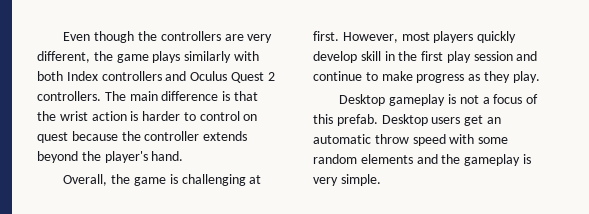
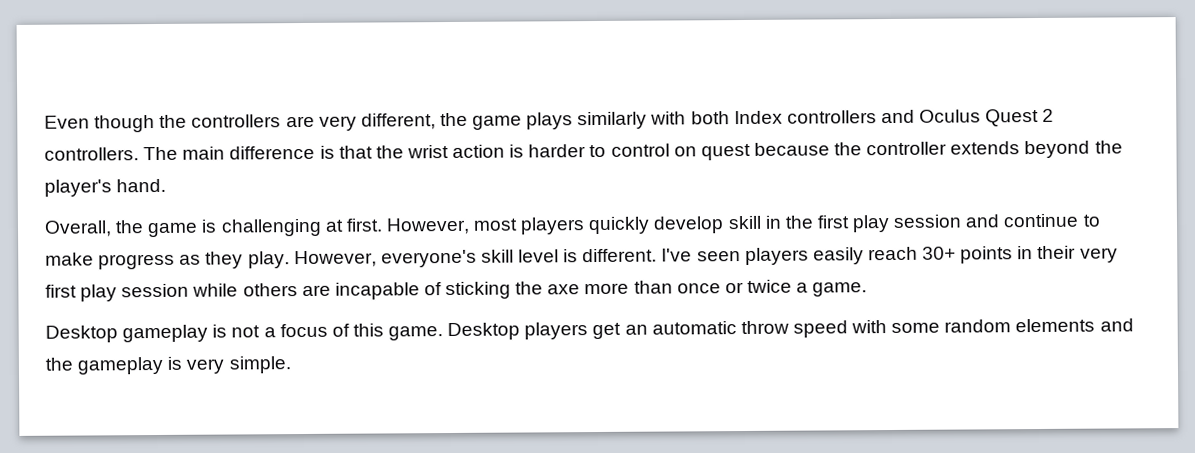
+ However, everyone's skill level is different. I've seen players easily reach 30+ points in their very first play session while others are incapable of sticking the axe more than once or twice a game.
- Desktop gameplay is not a focus of this prefab. Desktop users get an automatic throw speed with some random elements and the gameplay is very simple.
+ Desktop gameplay is not a focus of this game. Desktop players get an automatic throw speed with some random elements and the gameplay is very simple.

